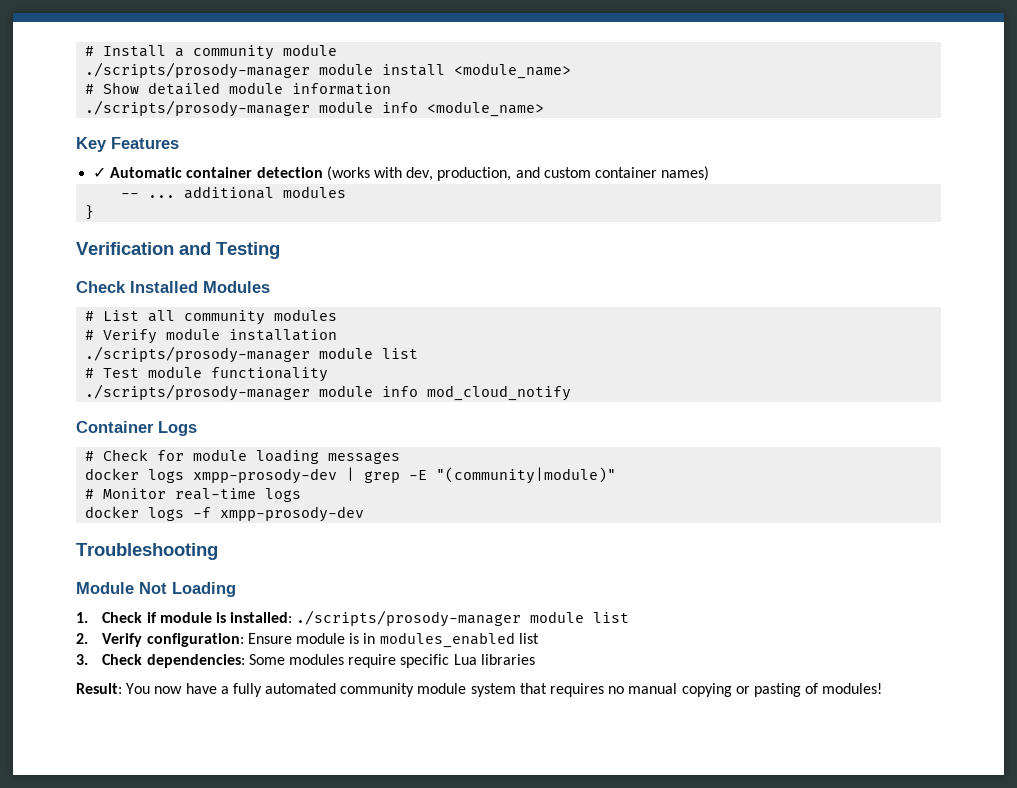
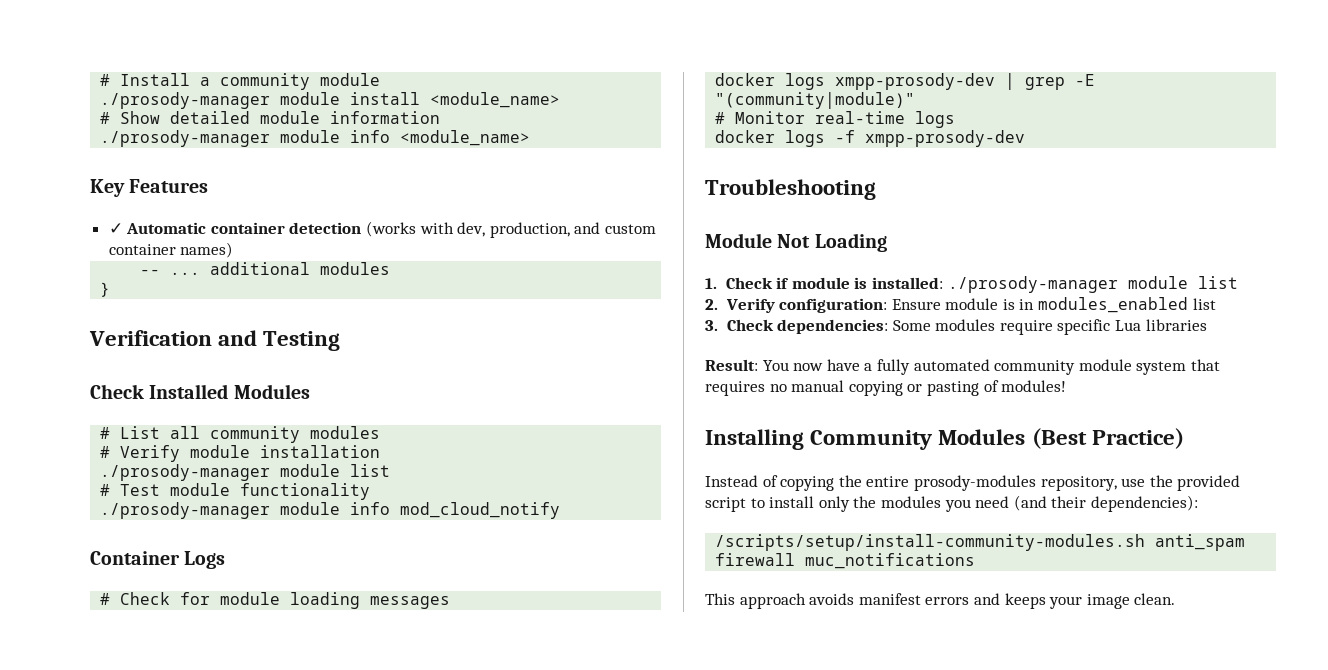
- ./scripts/prosody-manager module install <module_name>
+ ./prosody-manager module install <module_name>
- ./scripts/prosody-manager module info <module_name>
+ ./prosody-manager module info <module_name>
  # Verify module installation
- ./scripts/prosody-manager module list
+ ./prosody-manager module list
- ./scripts/prosody-manager module info mod_cloud_notify
+ ./prosody-manager module info mod_cloud_notify
- 1. Check if module is installed: ./scripts/prosody-manager module list
+ 1. Check if module is installed: ./prosody-manager module list
+ Installing Community Modules (Best Practice)
+ Instead of copying the entire prosody-modules repository, use the provided script to install only the modules you need (and their dependencies):
+ /scripts/setup/install-community-modules.sh anti_spam firewall muc_notifications
+ This approach avoids manifest errors and keeps your image clean.

